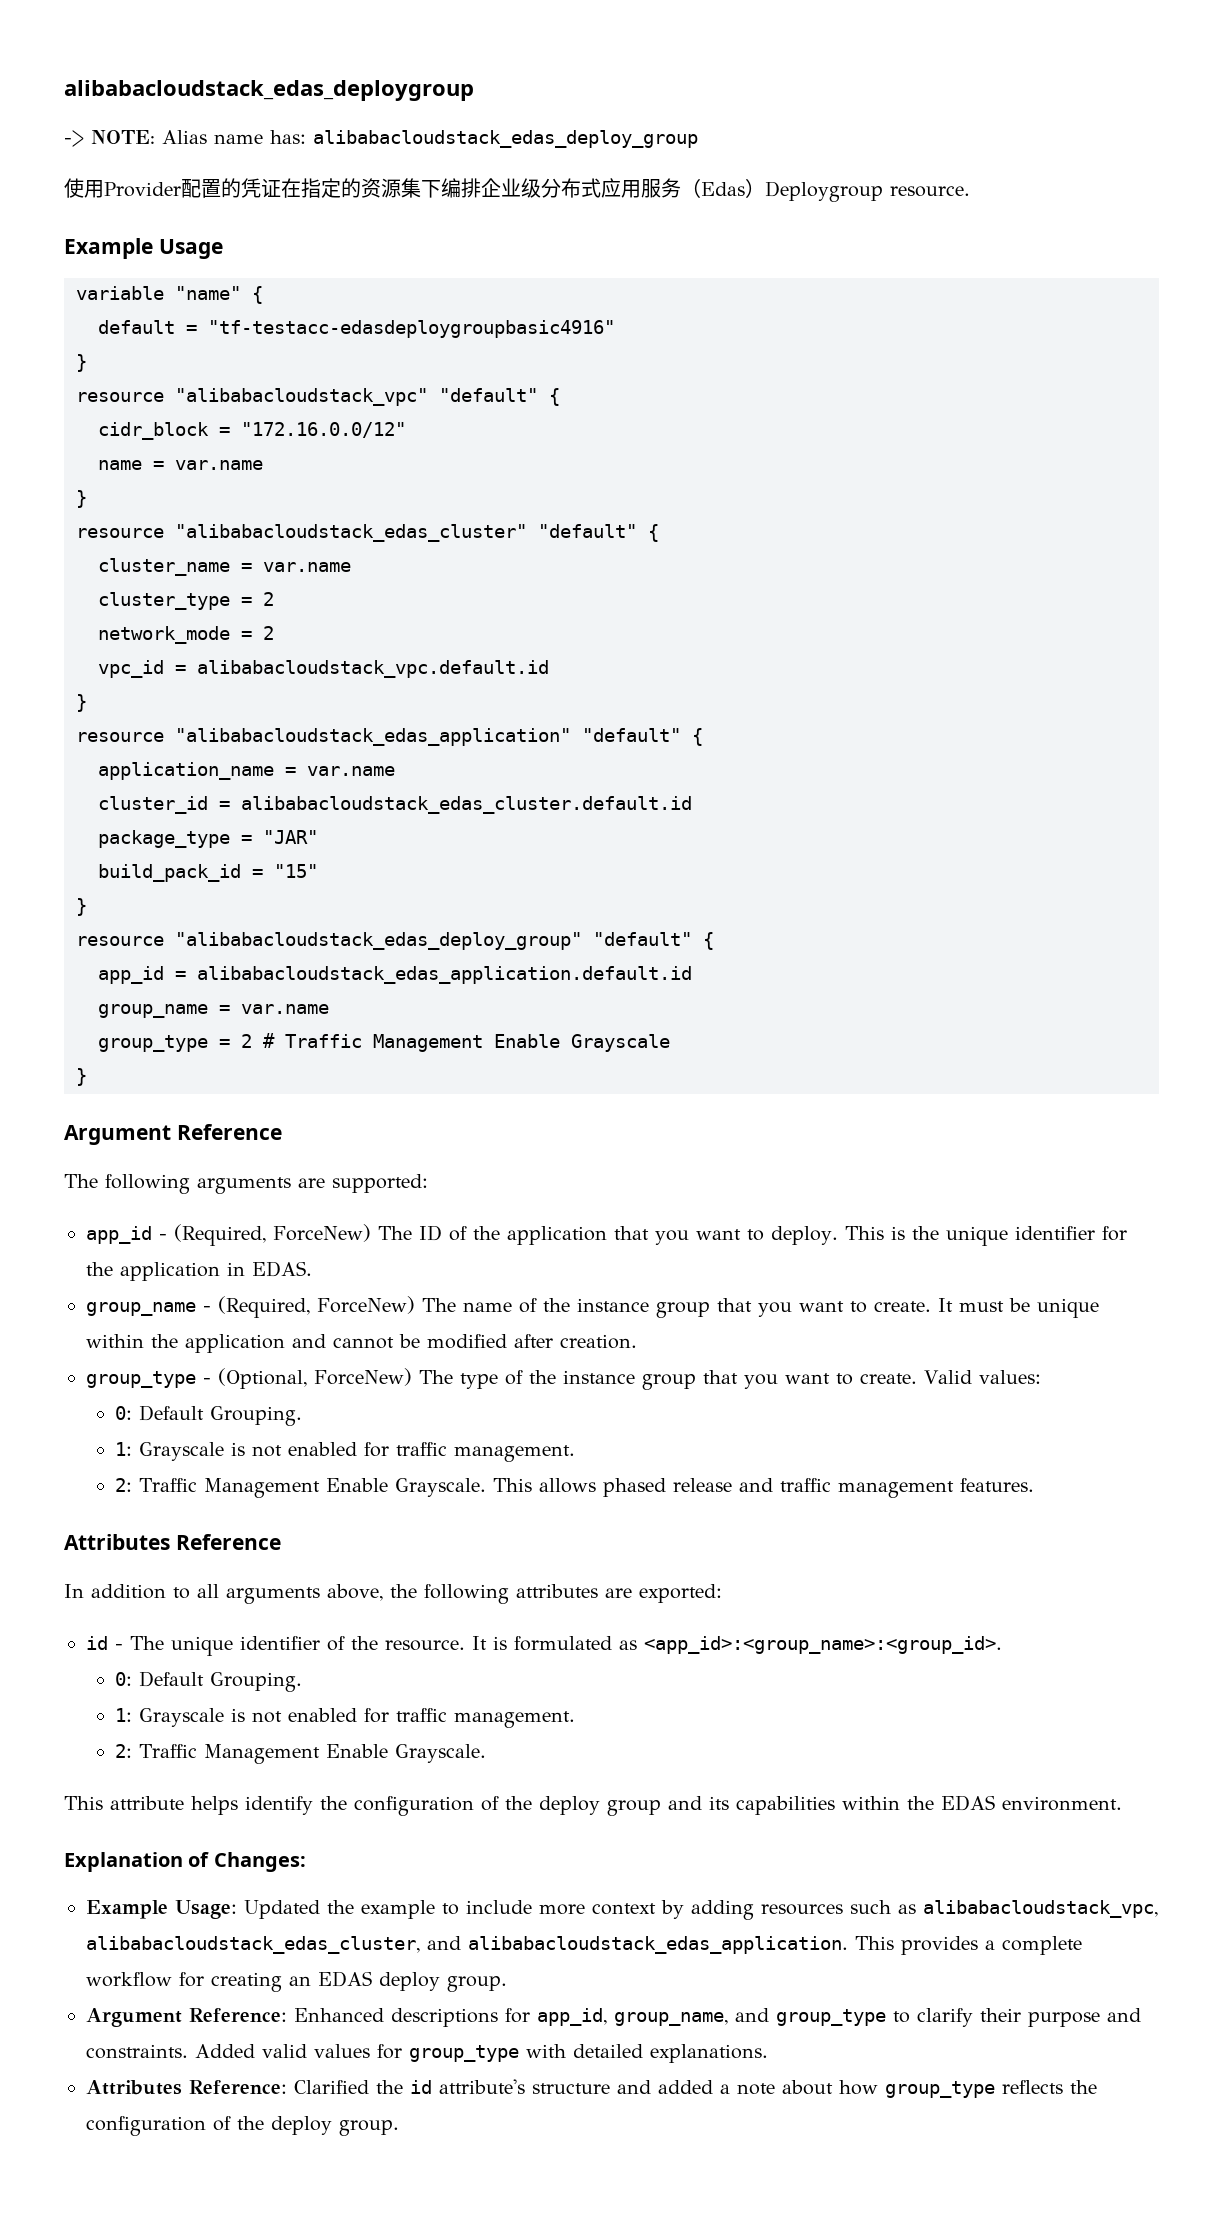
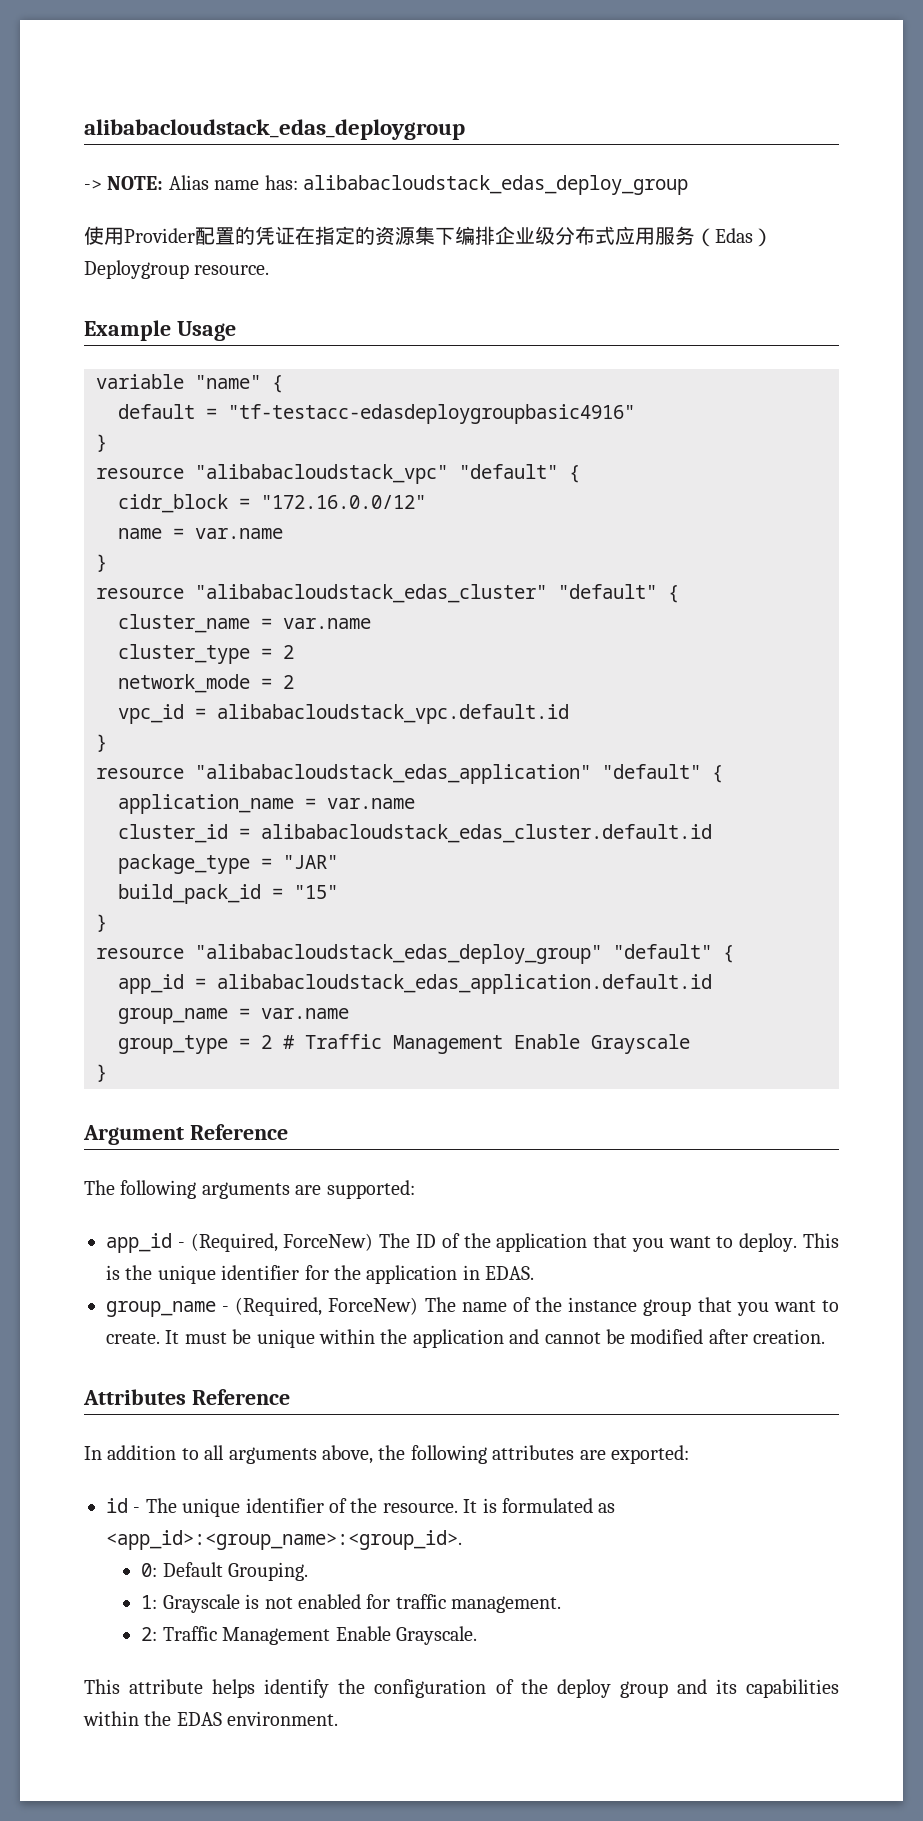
- group_type - (Optional, ForceNew) The type of the instance group that you want to create. Valid values:
- 0: Default Grouping.
- 1: Grayscale is not enabled for traffic management.
- 2: Traffic Management Enable Grayscale. This allows phased release and traffic management features.
- Explanation of Changes:
- Example Usage: Updated the example to include more context by adding resources such as alibabacloudstack_vpc, alibabacloudstack_edas_cluster, and alibabacloudstack_edas_application. This provides a complete workflow for creating an EDAS deploy group.
- Argument Reference: Enhanced descriptions for app_id, group_name, and group_type to clarify their purpose and constraints. Added valid values for group_type with detailed explanations.
- Attributes Reference: Clarified the id attribute's structure and added a note about how group_type reflects the configuration of the deploy group.

